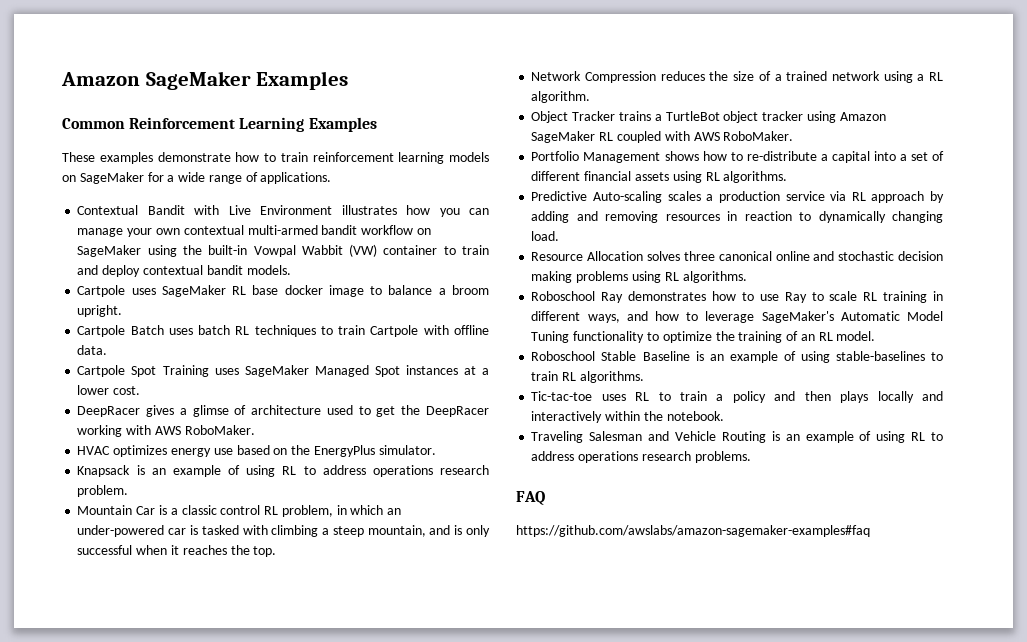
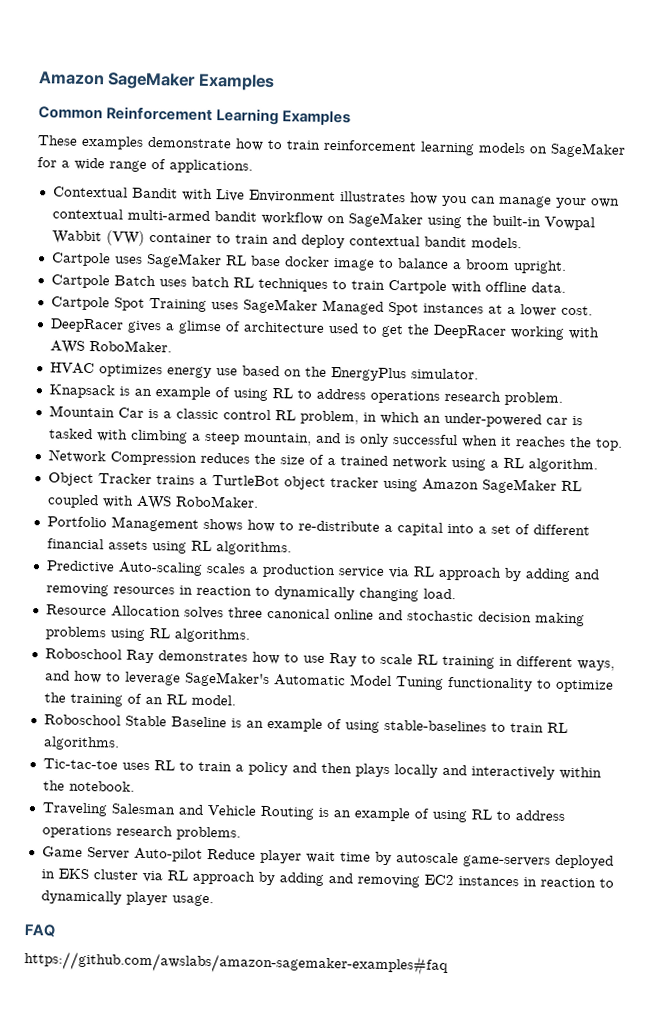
+ Game Server Auto-pilot Reduce player wait time by autoscale game-servers deployed in EKS cluster via RL approach by adding and removing EC2 instances in reaction to dynamically player usage.

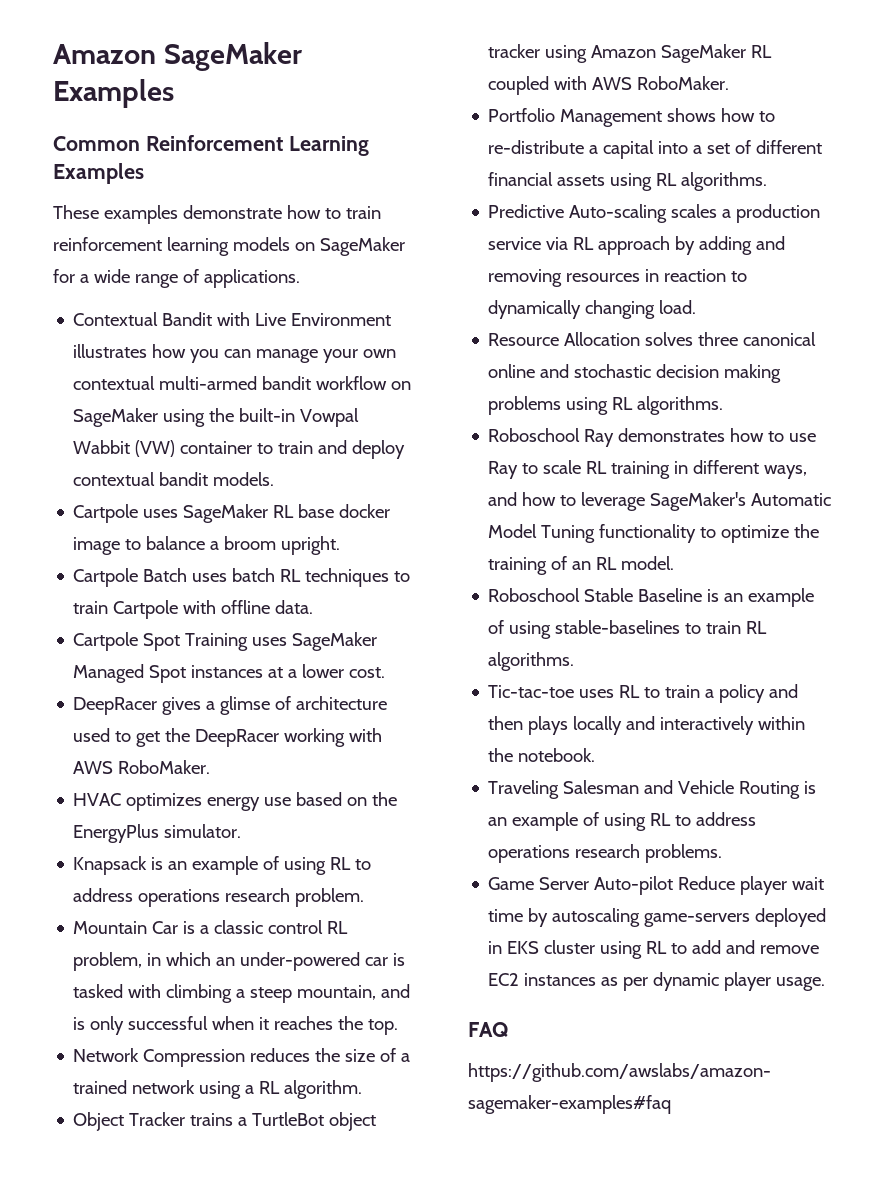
- Game Server Auto-pilot Reduce player wait time by autoscale game-servers deployed in EKS cluster via RL approach by adding and removing EC2 instances in reaction to dynamically player usage.
+ Game Server Auto-pilot Reduce player wait time by autoscaling game-servers deployed in EKS cluster using RL to add and remove EC2 instances as per dynamic player usage.

